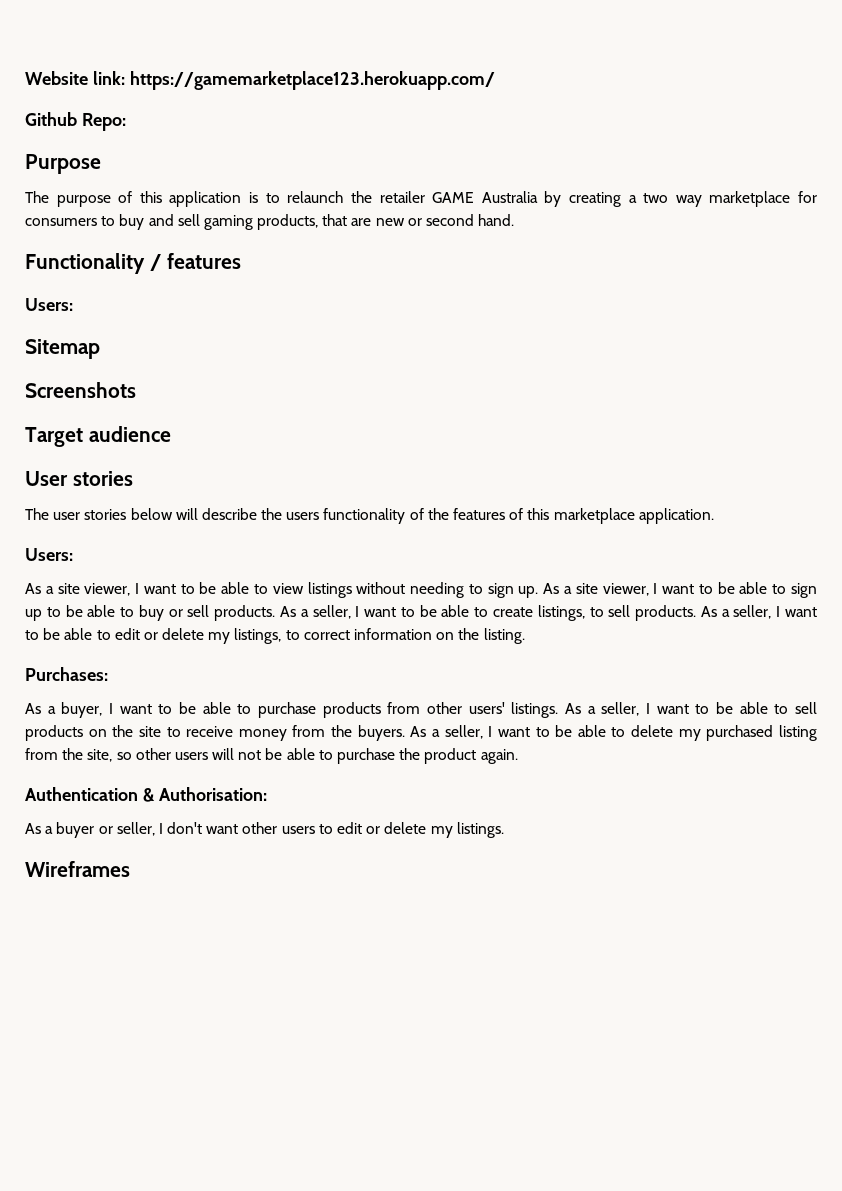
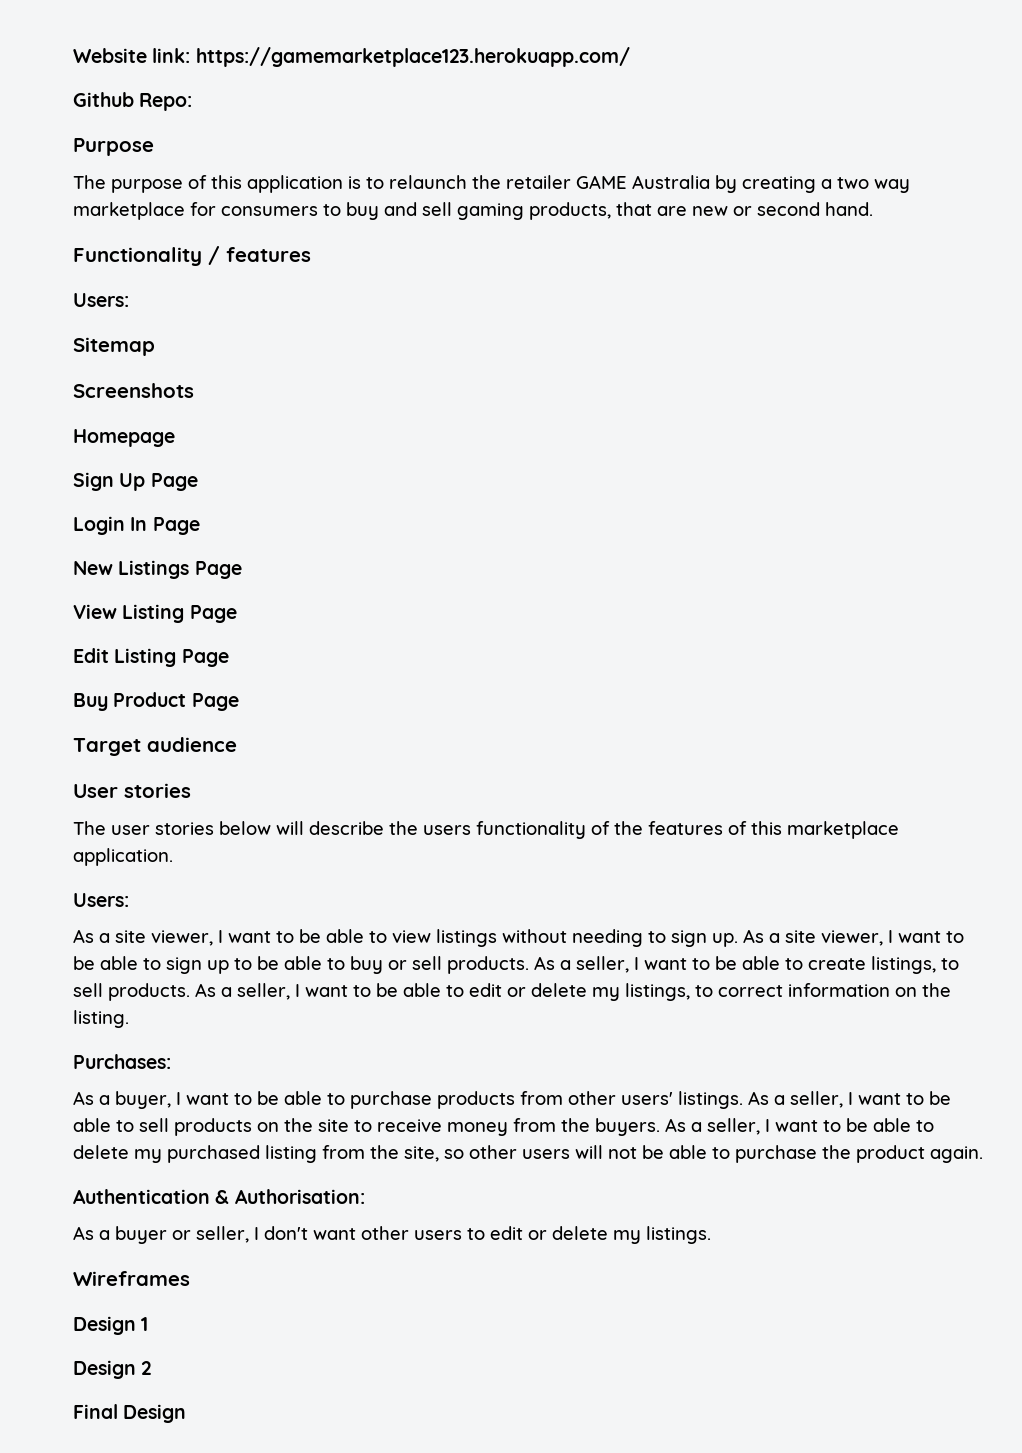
+ Homepage
+ Sign Up Page
+ Login In Page
+ New Listings Page
+ View Listing Page
+ Edit Listing Page
+ Buy Product Page
+ Design 1
+ Design 2
+ Final Design

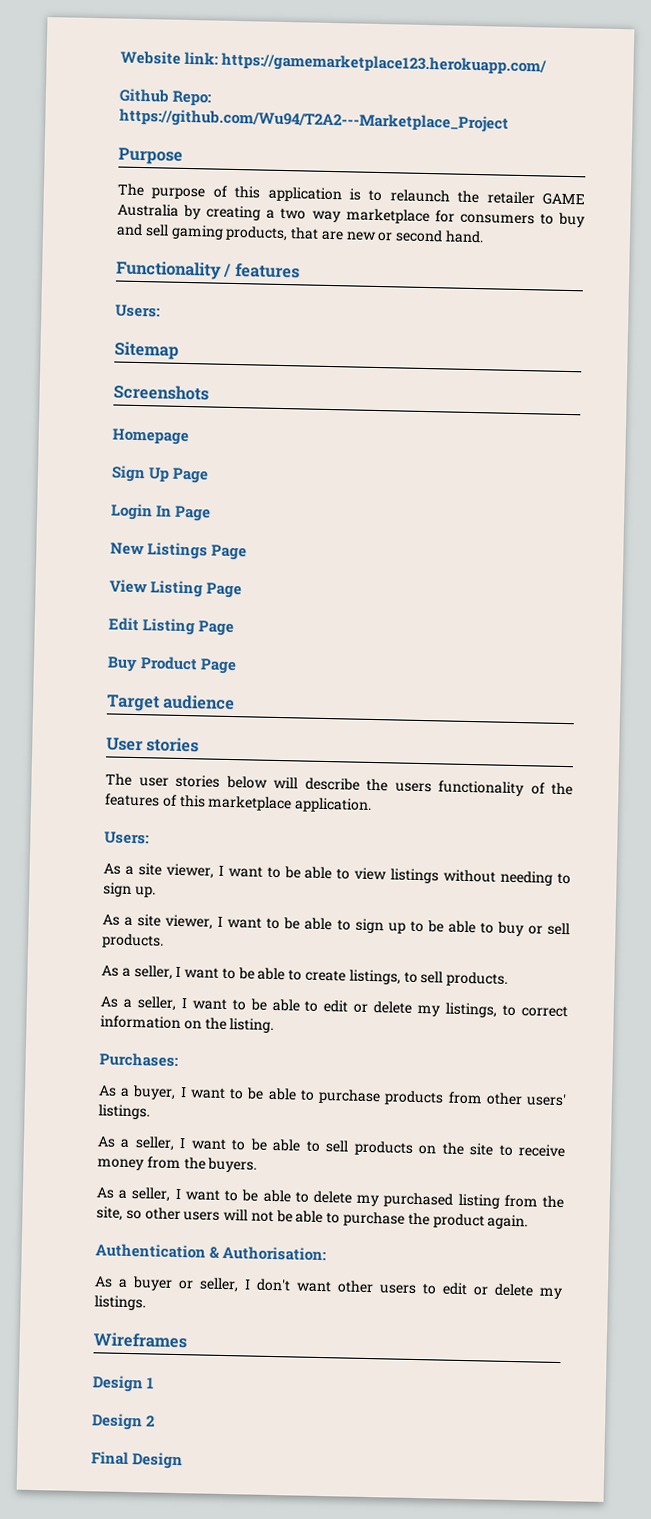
- Github Repo:
+ Github Repo: https://github.com/Wu94/T2A2---Marketplace_Project
- As a site viewer, I want to be able to view listings without needing to sign up. As a site viewer, I want to be able to sign up to be able to buy or sell products. As a seller, I want to be able to create listings, to sell products. As a seller, I want to be able to edit or delete my listings, to correct information on the listing.
+ As a site viewer, I want to be able to view listings without needing to sign up.
+ As a site viewer, I want to be able to sign up to be able to buy or sell products.
+ As a seller, I want to be able to create listings, to sell products.
+ As a seller, I want to be able to edit or delete my listings, to correct information on the listing.
- As a buyer, I want to be able to purchase products from other users' listings. As a seller, I want to be able to sell products on the site to receive money from the buyers. As a seller, I want to be able to delete my purchased listing from the site, so other users will not be able to purchase the product again.
+ As a buyer, I want to be able to purchase products from other users' listings.
+ As a seller, I want to be able to sell products on the site to receive money from the buyers.
+ As a seller, I want to be able to delete my purchased listing from the site, so other users will not be able to purchase the product again.

